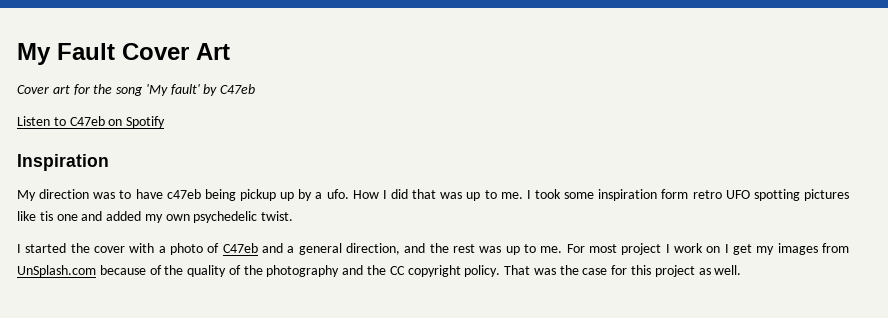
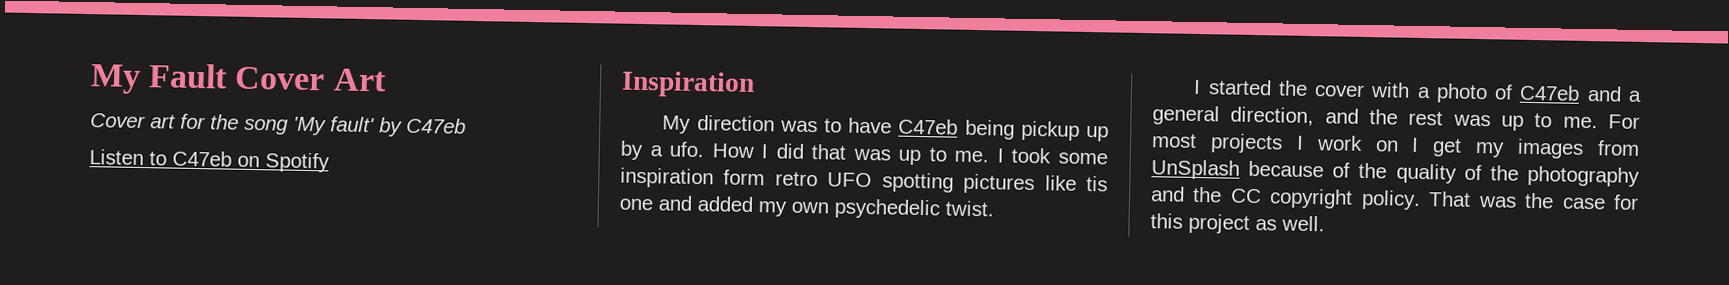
- My direction was to have c47eb being pickup up by a ufo.
+ My direction was to have C47eb being pickup up by a ufo.
- For most project I work on I get my images from UnSplash.com because of the quality of the photography and the CC copyright policy.
+ For most projects I work on I get my images from UnSplash because of the quality of the photography and the CC copyright policy.

